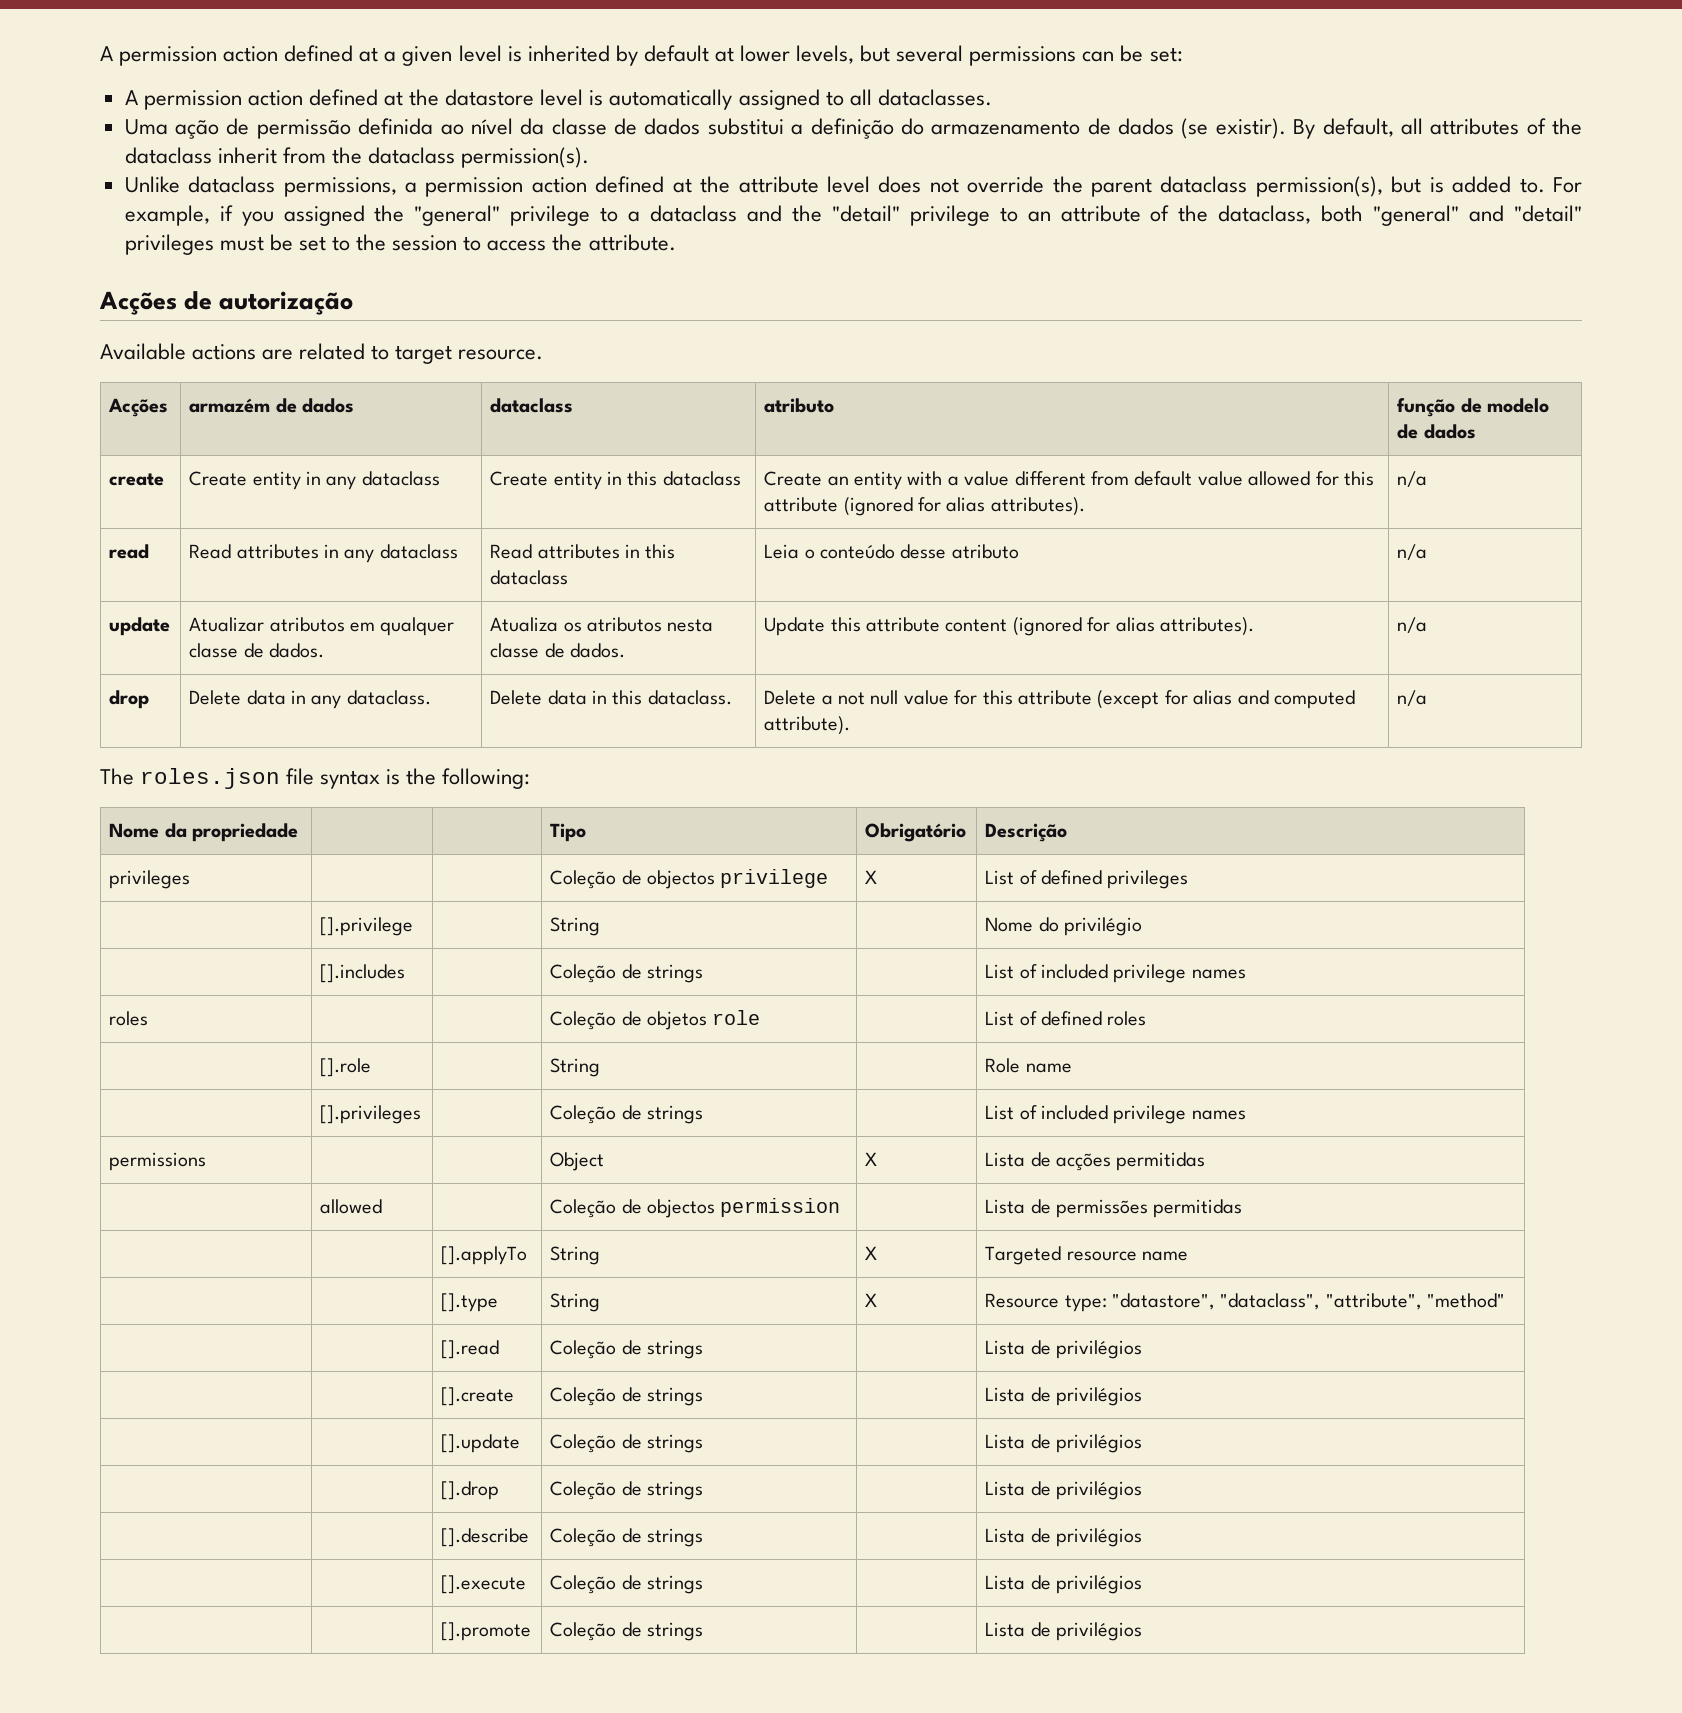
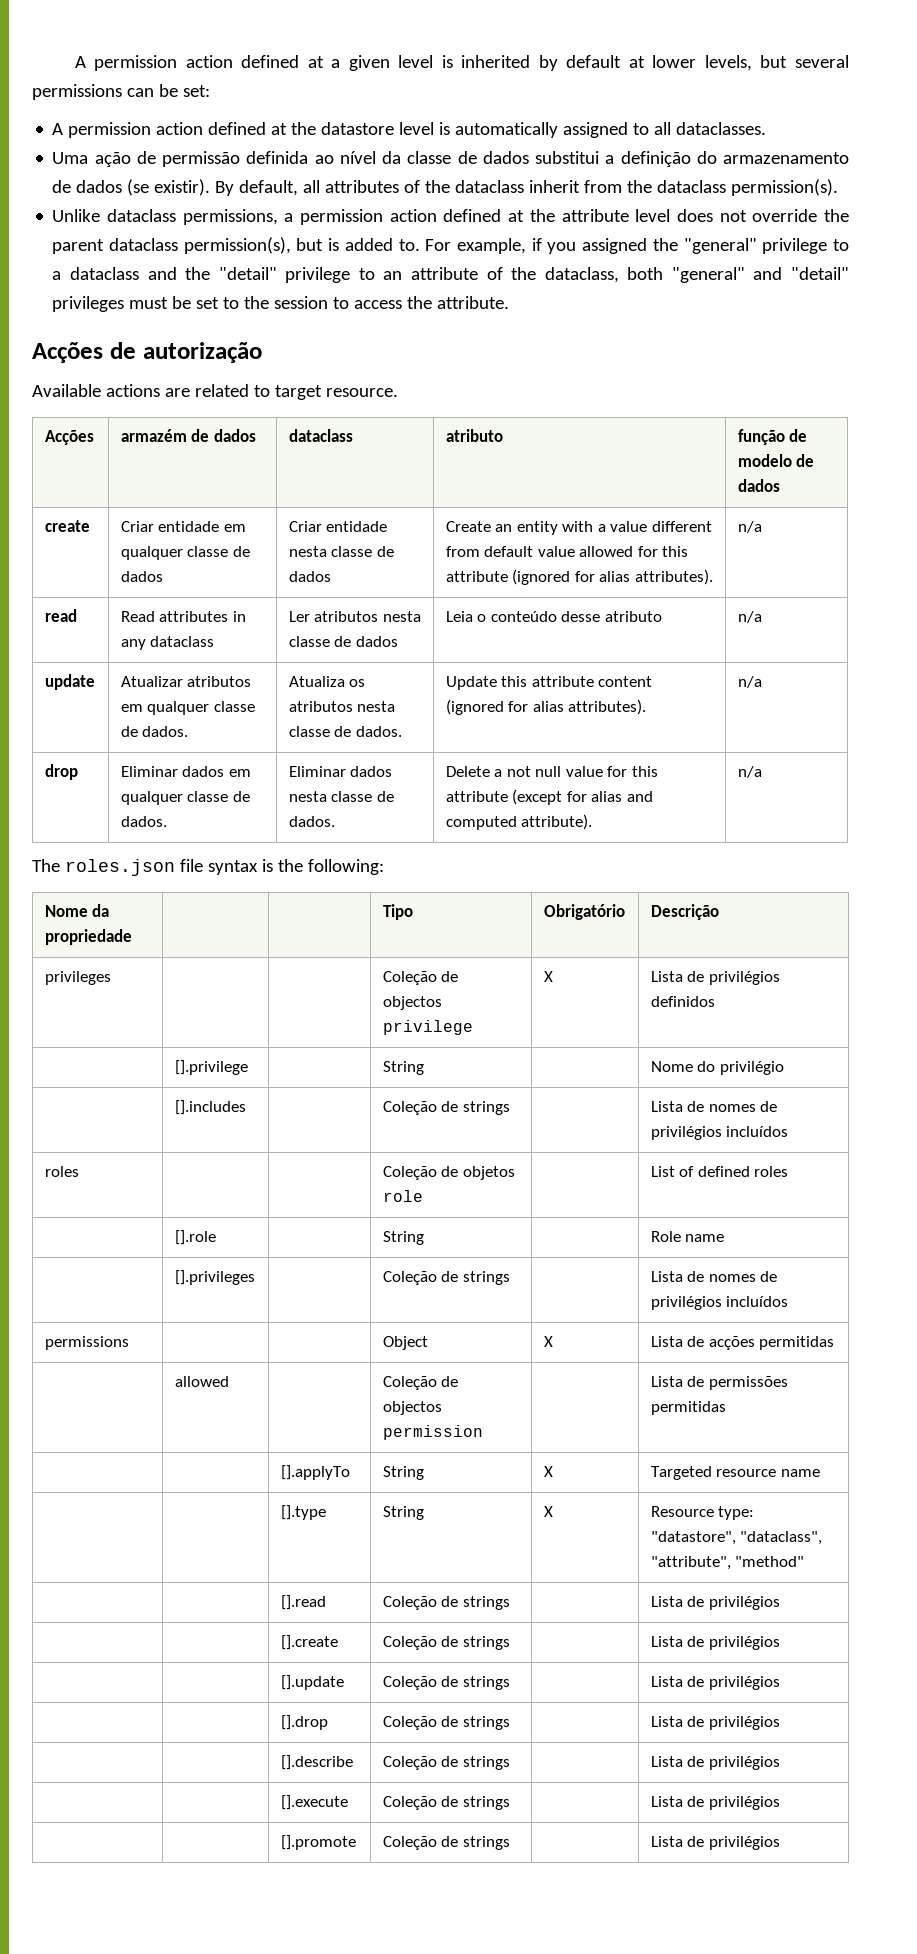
- create | Create entity in any dataclass | Create entity in this dataclass | Create an entity with a value different from default value allowed for this attribute (ignored for alias attributes). | n/a
+ create | Criar entidade em qualquer classe de dados | Criar entidade nesta classe de dados | Create an entity with a value different from default value allowed for this attribute (ignored for alias attributes). | n/a
- read | Read attributes in any dataclass | Read attributes in this dataclass | Leia o conteúdo desse atributo | n/a
+ read | Read attributes in any dataclass | Ler atributos nesta classe de dados | Leia o conteúdo desse atributo | n/a
- drop | Delete data in any dataclass. | Delete data in this dataclass. | Delete a not null value for this attribute (except for alias and computed attribute). | n/a
+ drop | Eliminar dados em qualquer classe de dados. | Eliminar dados nesta classe de dados. | Delete a not null value for this attribute (except for alias and computed attribute). | n/a
- privileges | | | Coleção de objectos privilege | X | List of defined privileges
+ privileges | | | Coleção de objectos privilege | X | Lista de privilégios definidos
- | [].includes | | Coleção de strings | | List of included privilege names
+ | [].includes | | Coleção de strings | | Lista de nomes de privilégios incluídos
- | [].privileges | | Coleção de strings | | List of included privilege names
+ | [].privileges | | Coleção de strings | | Lista de nomes de privilégios incluídos

